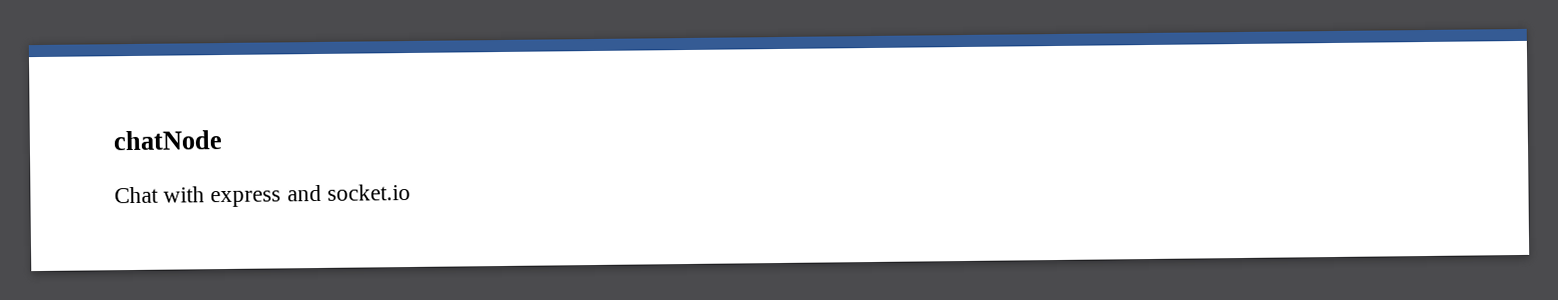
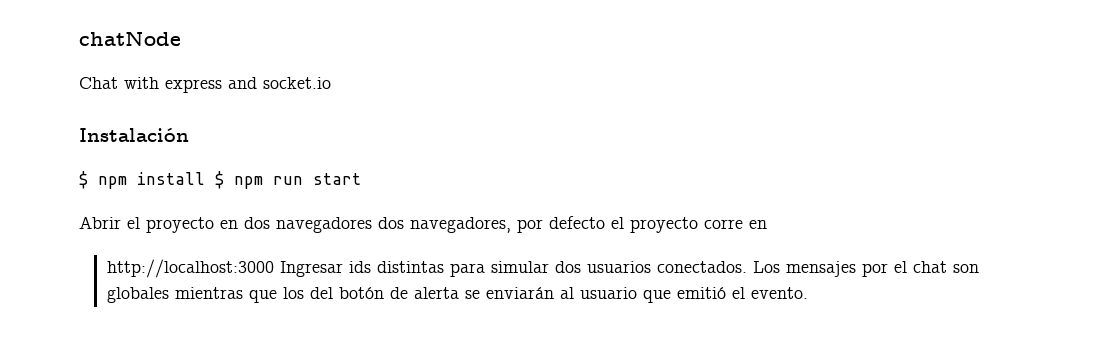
+ Instalación
+ $ npm install $ npm run start
+ Abrir el proyecto en dos navegadores dos navegadores, por defecto el proyecto corre en
+ http://localhost:3000 Ingresar ids distintas para simular dos usuarios conectados. Los mensajes por el chat son globales mientras que los del botón de alerta se enviarán al usuario que emitió el evento.

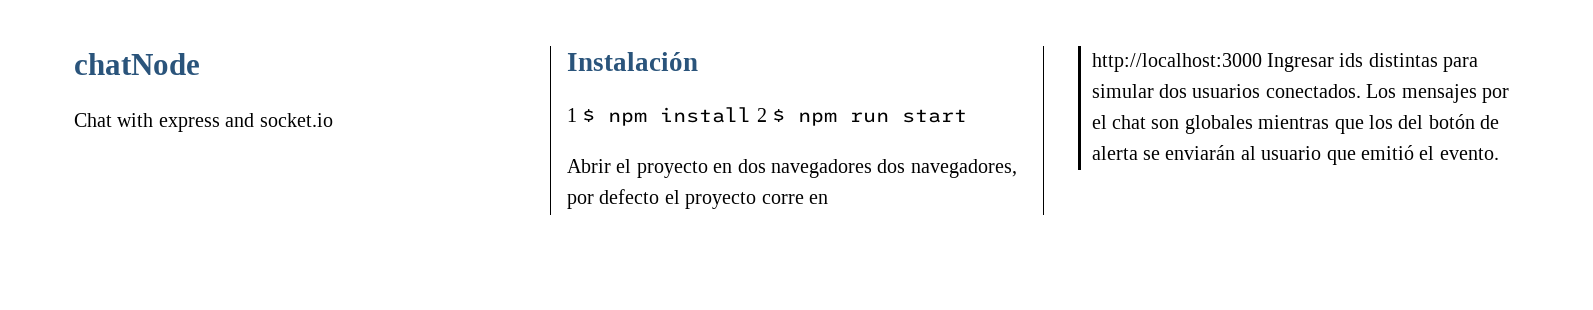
- $ npm install $ npm run start
+ 1 $ npm install 2 $ npm run start

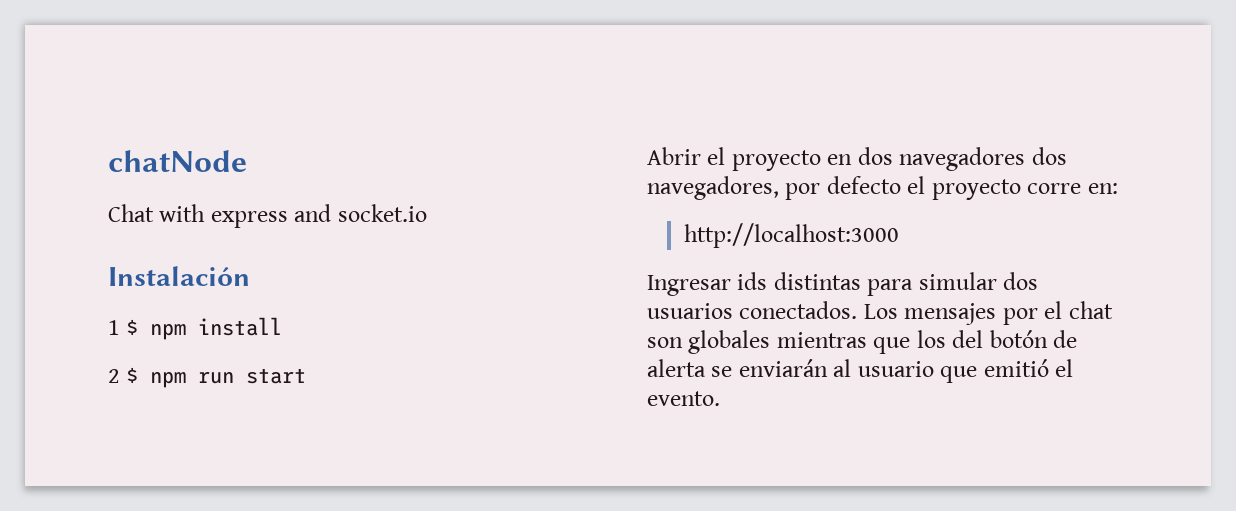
- 1 $ npm install 2 $ npm run start
+ 1 $ npm install
+ 2 $ npm run start
- Abrir el proyecto en dos navegadores dos navegadores, por defecto el proyecto corre en
+ Abrir el proyecto en dos navegadores dos navegadores, por defecto el proyecto corre en:
- http://localhost:3000 Ingresar ids distintas para simular dos usuarios conectados.
+ http://localhost:3000
+ Ingresar ids distintas para simular dos usuarios conectados.

